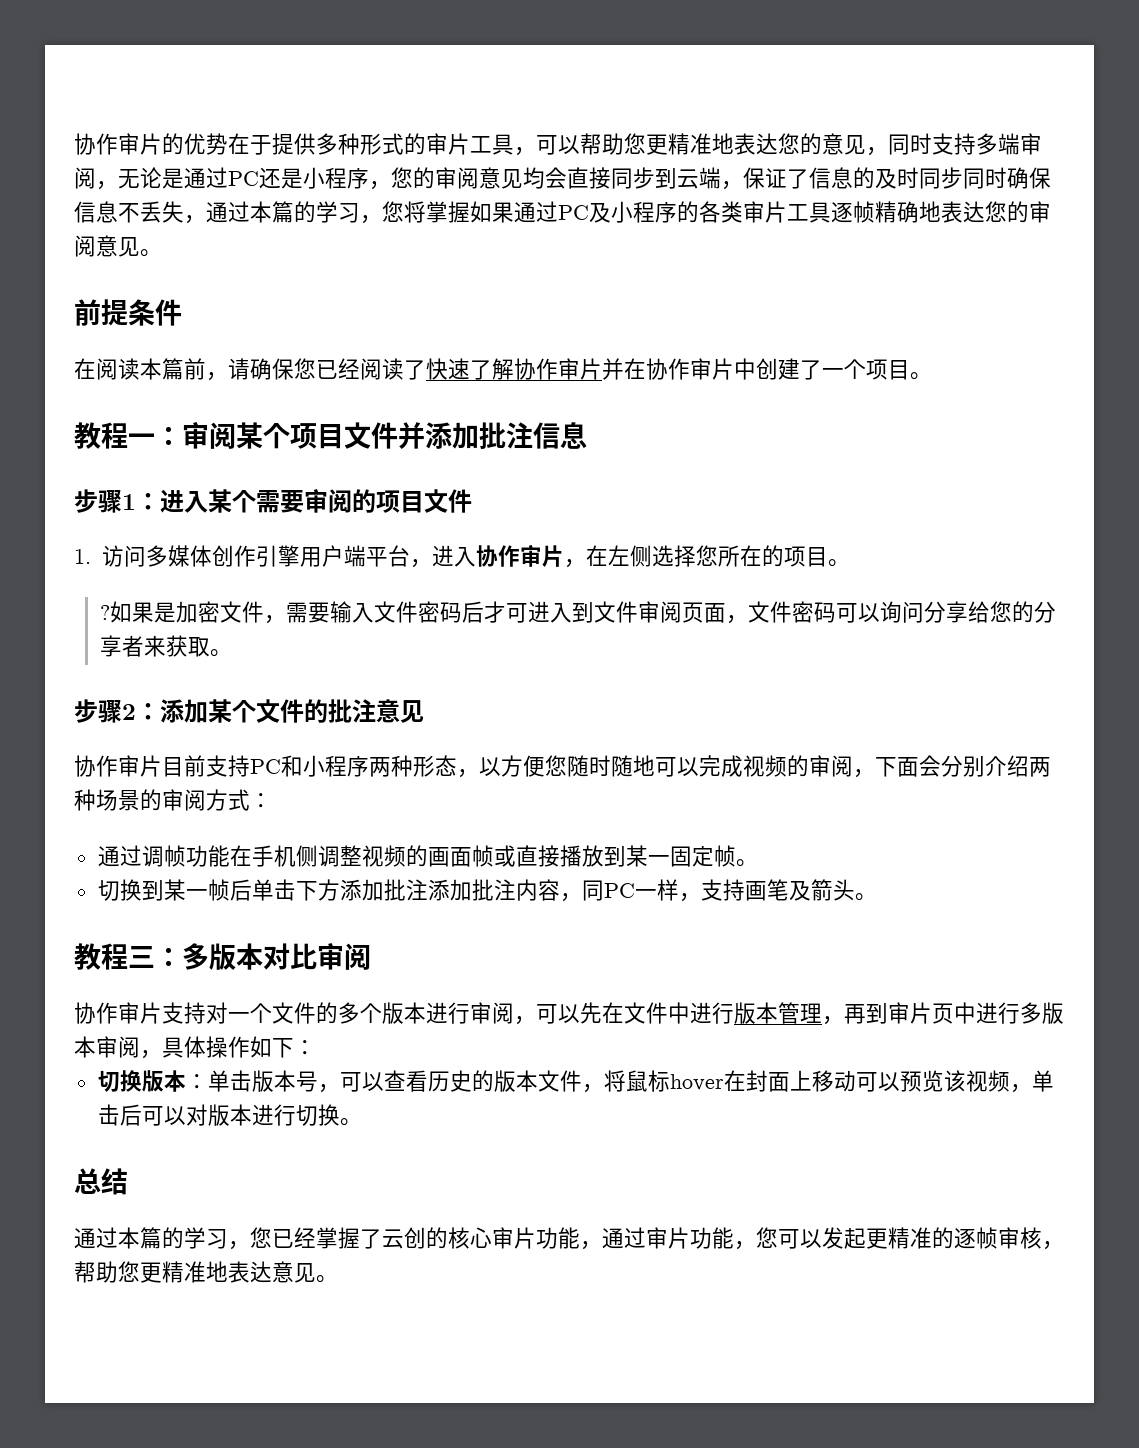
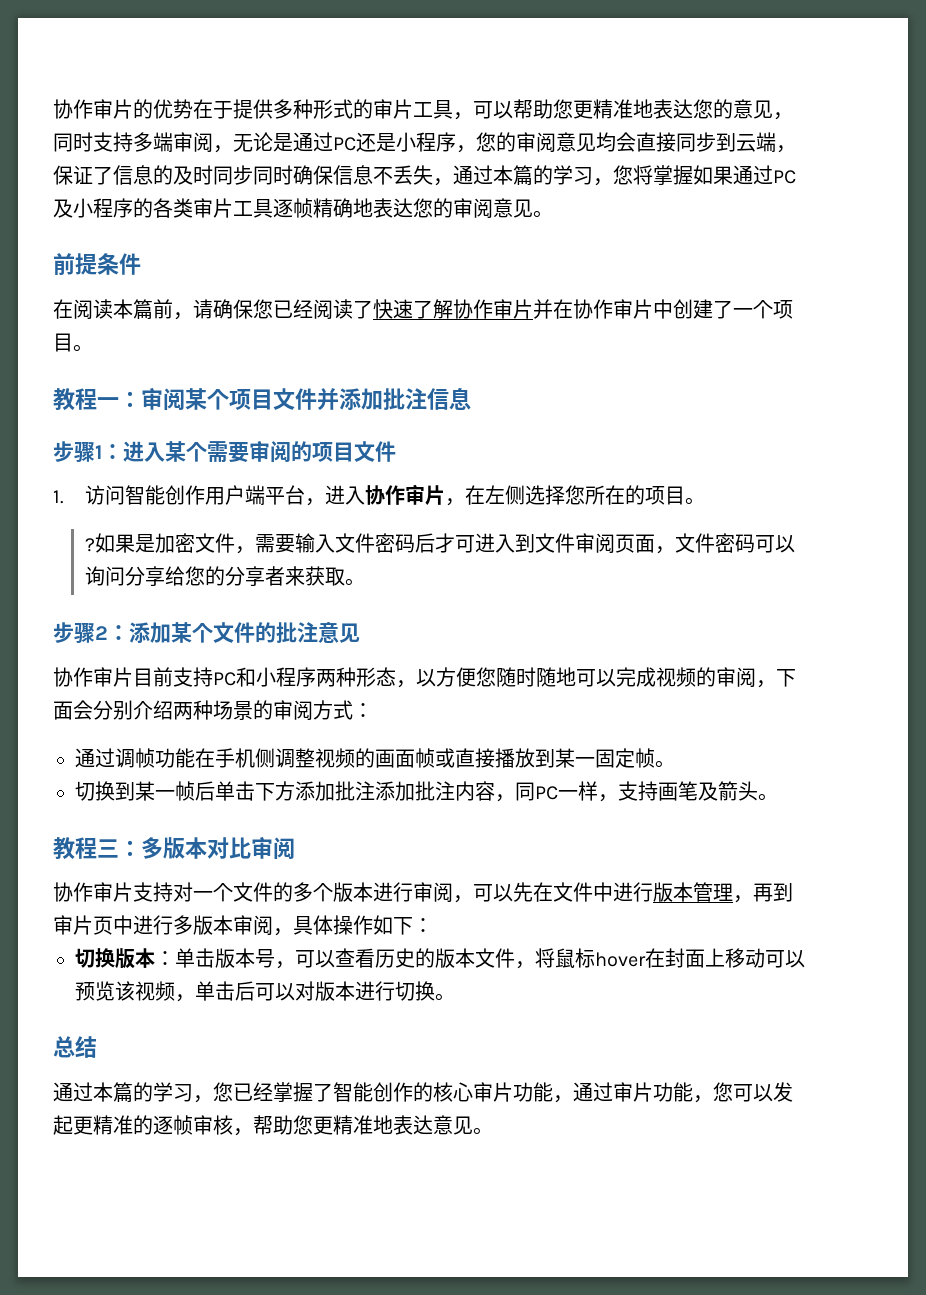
- 1.访问多媒体创作引擎用户端平台，进入协作审片，在左侧选择您所在的项目。
+ 1.访问智能创作用户端平台，进入协作审片，在左侧选择您所在的项目。
- 通过本篇的学习，您已经掌握了云创的核心审片功能，通过审片功能，您可以发起更精准的逐帧审核，帮助您更精准地表达意见。
+ 通过本篇的学习，您已经掌握了智能创作的核心审片功能，通过审片功能，您可以发起更精准的逐帧审核，帮助您更精准地表达意见。

